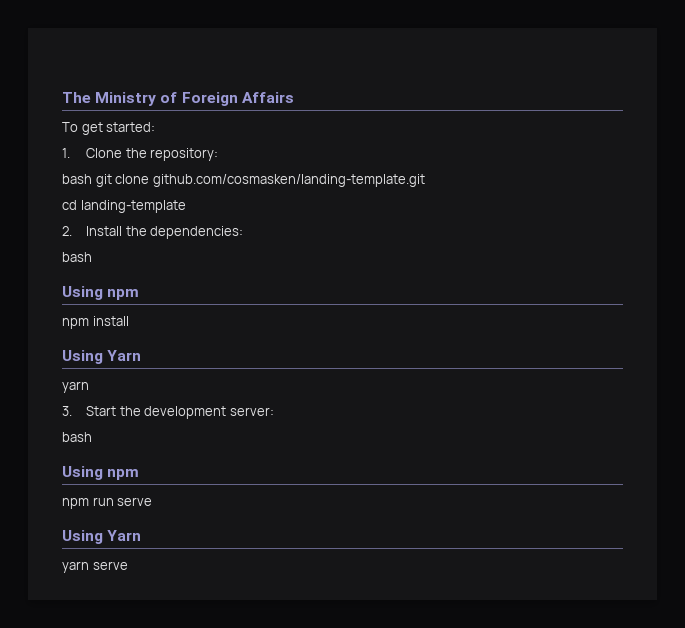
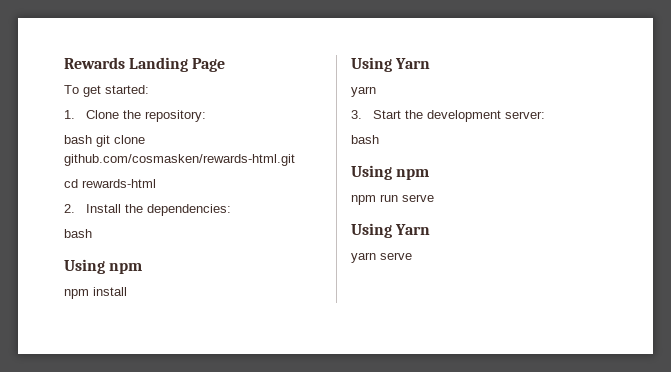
- The Ministry of Foreign Affairs
+ Rewards Landing Page
- bash git clone github.com/cosmasken/landing-template.git
+ bash git clone github.com/cosmasken/rewards-html.git
- cd landing-template
+ cd rewards-html

